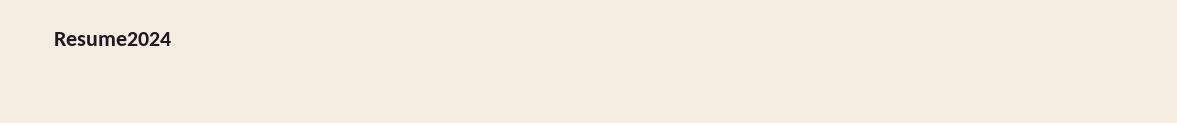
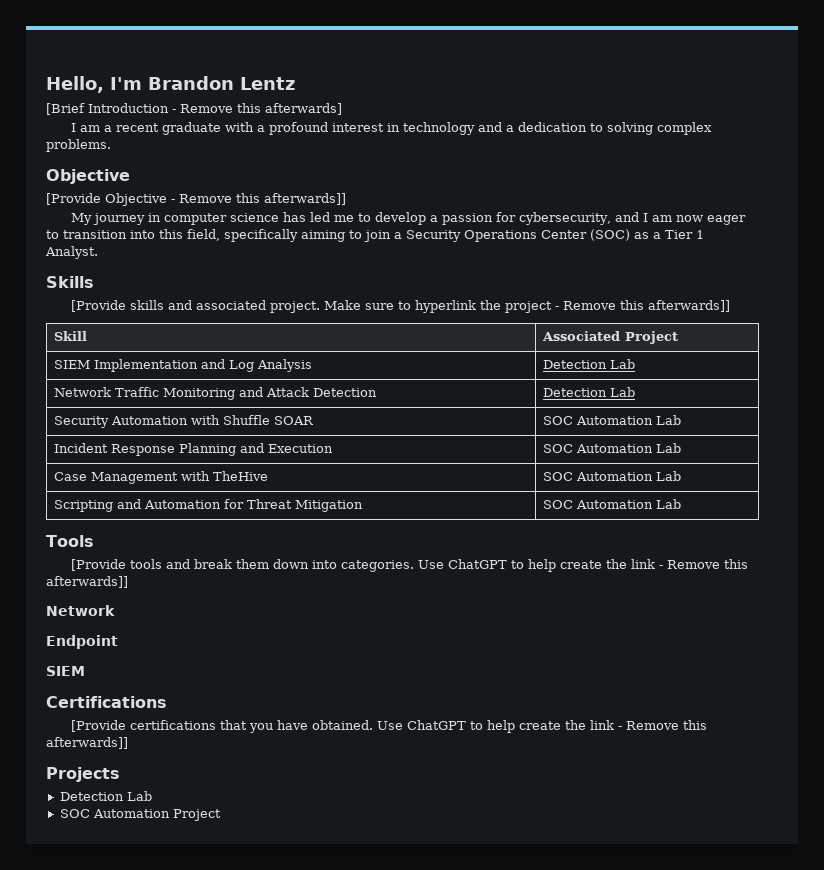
- Resume2024
+ Hello, I'm Brandon Lentz
+ [Brief Introduction - Remove this afterwards]
+ I am a recent graduate with a profound interest in technology and a dedication to solving complex problems.
+ Objective
+ [Provide Objective - Remove this afterwards]]
+ My journey in computer science has led me to develop a passion for cybersecurity, and I am now eager to transition into this field, specifically aiming to join a Security Operations Center (SOC) as a Tier 1 Analyst.
+ Skills
+ [Provide skills and associated project. Make sure to hyperlink the project - Remove this afterwards]]
+ Skill | Associated Project
+ SIEM Implementation and Log Analysis | Detection Lab
+ Network Traffic Monitoring and Attack Detection | Detection Lab
+ Security Automation with Shuffle SOAR | SOC Automation Lab
+ Incident Response Planning and Execution | SOC Automation Lab
+ Case Management with TheHive | SOC Automation Lab
+ Scripting and Automation for Threat Mitigation | SOC Automation Lab
+ Tools
+ [Provide tools and break them down into categories. Use ChatGPT to help create the link - Remove this afterwards]]
+ Network
+ Endpoint
+ SIEM
+ Certifications
+ [Provide certifications that you have obtained. Use ChatGPT to help create the link - Remove this afterwards]]
+ Projects
+ Detection Lab
+ SOC Automation Project

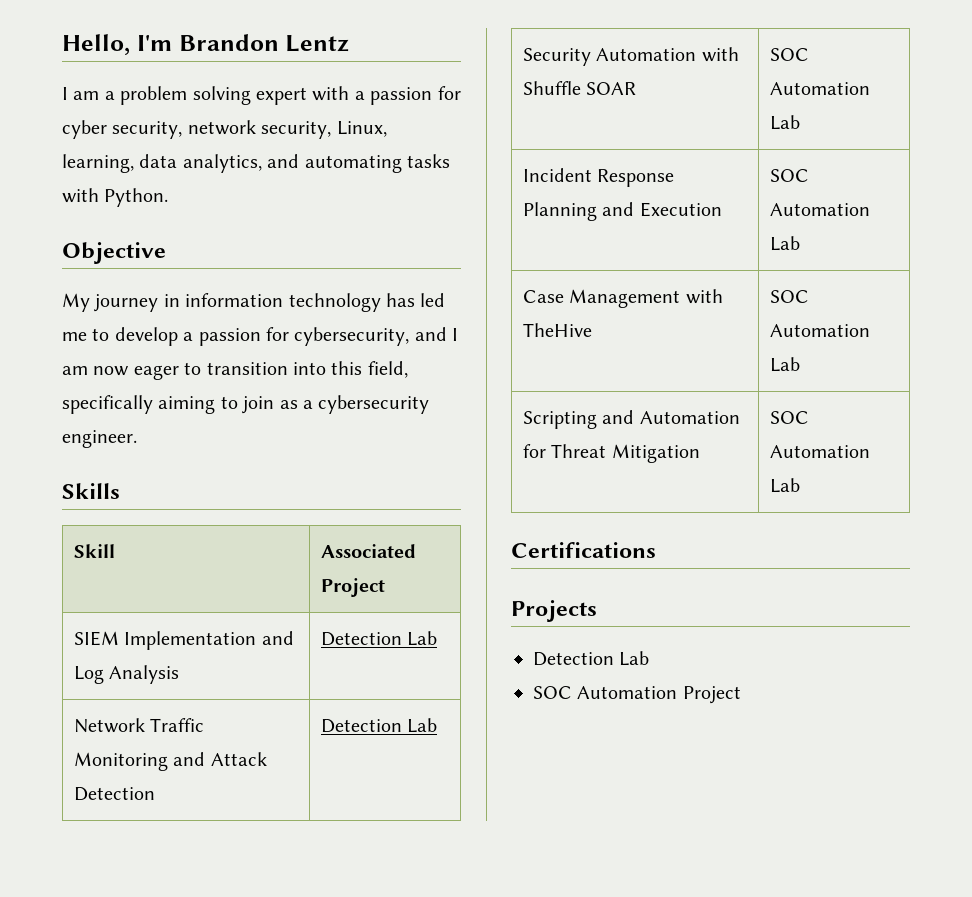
- [Brief Introduction - Remove this afterwards]
- I am a recent graduate with a profound interest in technology and a dedication to solving complex problems.
+ I am a problem solving expert with a passion for cyber security, network security, Linux, learning, data analytics, and automating tasks with Python.
  Objective
- [Provide Objective - Remove this afterwards]]
- My journey in computer science has led me to develop a passion for cybersecurity, and I am now eager to transition into this field, specifically aiming to join a Security Operations Center (SOC) as a Tier 1 Analyst.
+ My journey in information technology has led me to develop a passion for cybersecurity, and I am now eager to transition into this field, specifically aiming to join as a cybersecurity engineer.
  Skills
- [Provide skills and associated project. Make sure to hyperlink the project - Remove this afterwards]]
- Tools
- [Provide tools and break them down into categories. Use ChatGPT to help create the link - Remove this afterwards]]
- Network
- Endpoint
- SIEM
  Certifications
- [Provide certifications that you have obtained. Use ChatGPT to help create the link - Remove this afterwards]]

